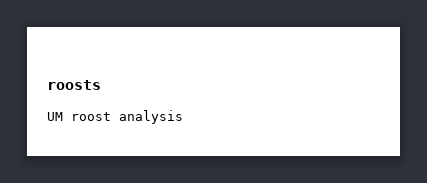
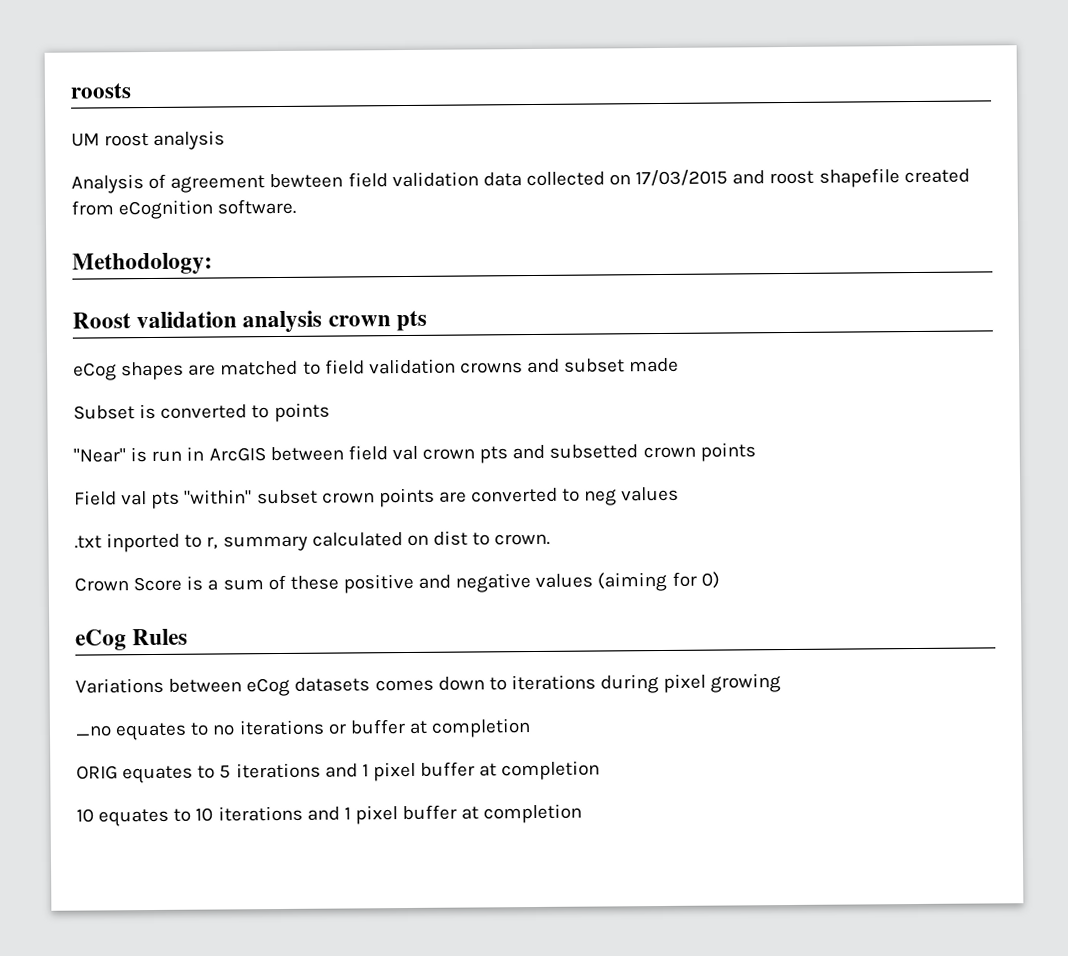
+ Analysis of agreement bewteen field validation data collected on 17/03/2015 and roost shapefile created from eCognition software.
+ Methodology:
+ Roost validation analysis crown pts
+ eCog shapes are matched to field validation crowns and subset made
+ Subset is converted to points
+ "Near" is run in ArcGIS between field val crown pts and subsetted crown points
+ Field val pts "within" subset crown points are converted to neg values
+ .txt inported to r, summary calculated on dist to crown.
+ Crown Score is a sum of these positive and negative values (aiming for 0)
+ eCog Rules
+ Variations between eCog datasets comes down to iterations during pixel growing
+ _no equates to no iterations or buffer at completion
+ ORIG equates to 5 iterations and 1 pixel buffer at completion
+ 10 equates to 10 iterations and 1 pixel buffer at completion

